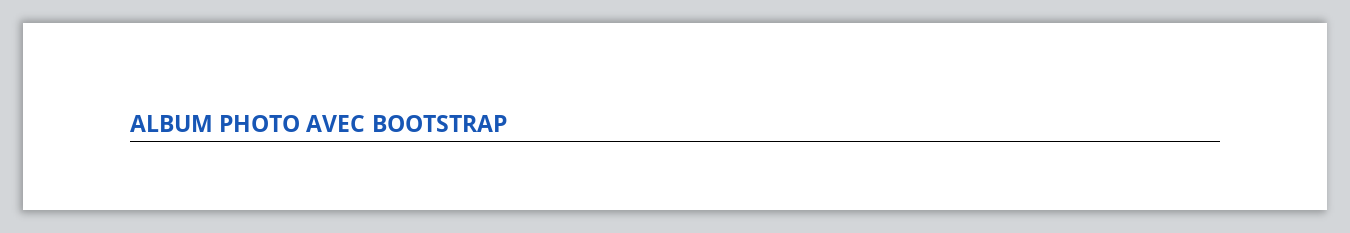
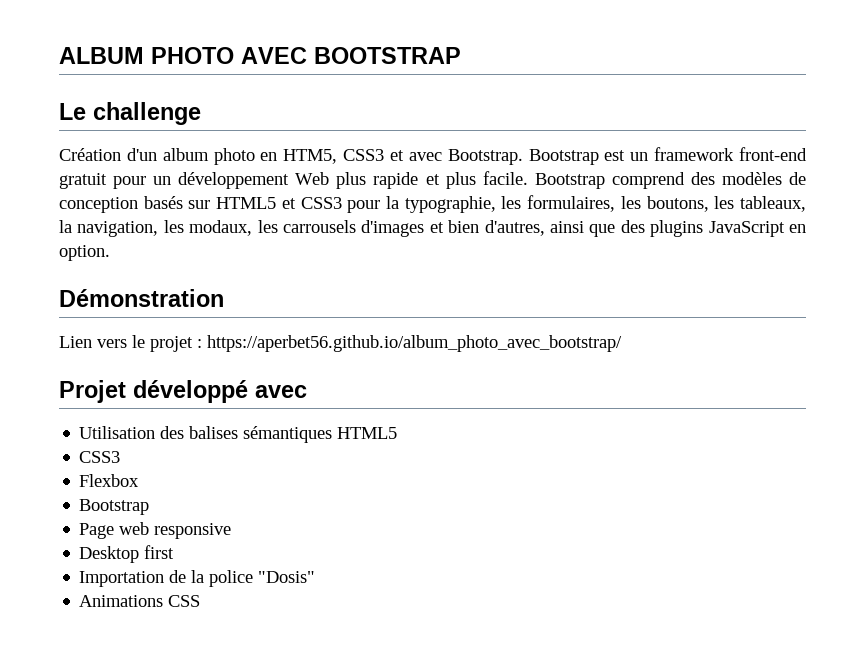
+ Le challenge
+ Création d'un album photo en HTM5, CSS3 et avec Bootstrap. Bootstrap est un framework front-end gratuit pour un développement Web plus rapide et plus facile. Bootstrap comprend des modèles de conception basés sur HTML5 et CSS3 pour la typographie, les formulaires, les boutons, les tableaux, la navigation, les modaux, les carrousels d'images et bien d'autres, ainsi que des plugins JavaScript en option.
+ Démonstration
+ Lien vers le projet : https://aperbet56.github.io/album_photo_avec_bootstrap/
+ Projet développé avec
+ Utilisation des balises sémantiques HTML5
+ CSS3
+ Flexbox
+ Bootstrap
+ Page web responsive
+ Desktop first
+ Importation de la police "Dosis"
+ Animations CSS

